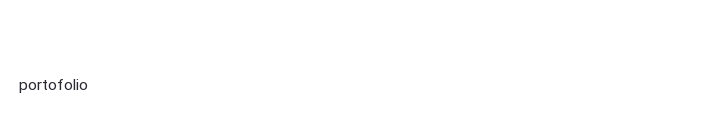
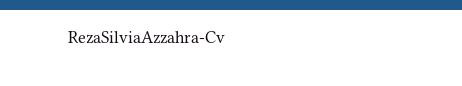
- portofolio
+ RezaSilviaAzzahra-Cv

